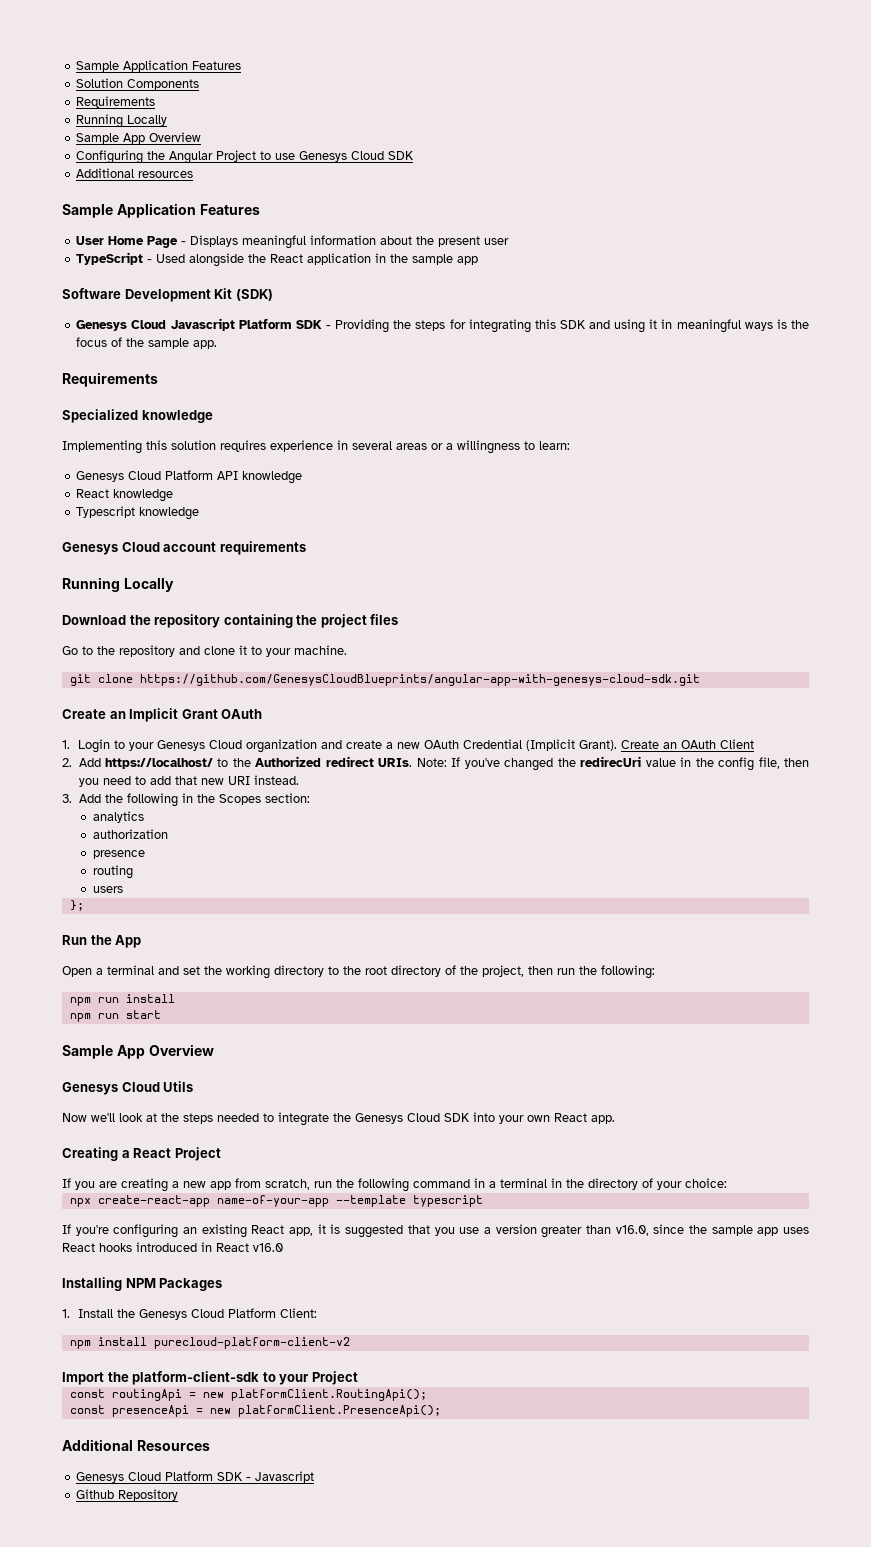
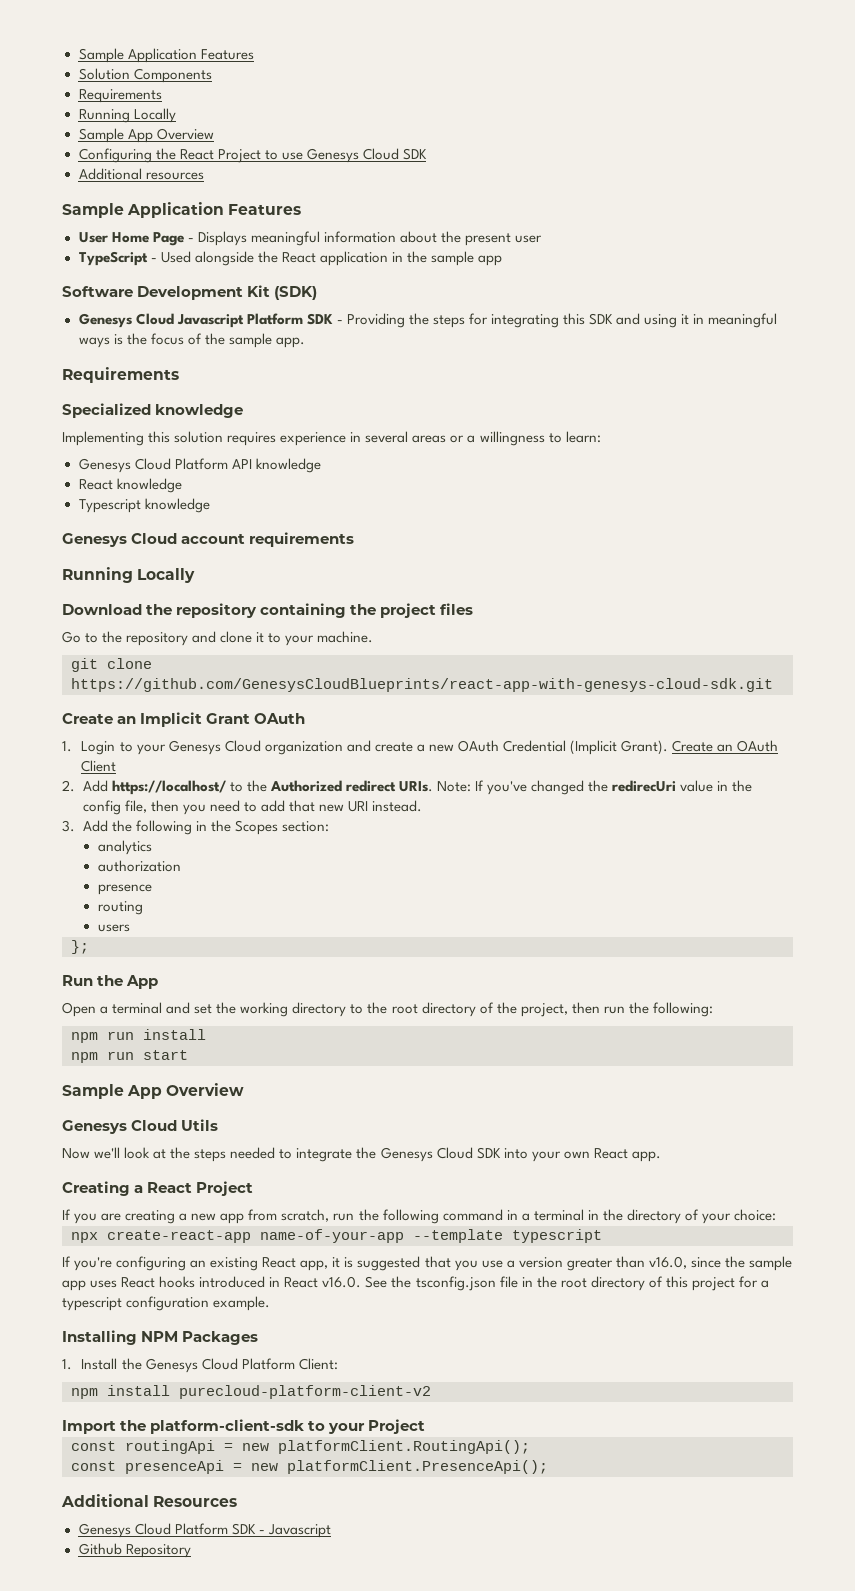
- Configuring the Angular Project to use Genesys Cloud SDK
+ Configuring the React Project to use Genesys Cloud SDK
- git clone https://github.com/GenesysCloudBlueprints/angular-app-with-genesys-cloud-sdk.git
+ git clone https://github.com/GenesysCloudBlueprints/react-app-with-genesys-cloud-sdk.git
- If you're configuring an existing React app, it is suggested that you use a version greater than v16.0, since the sample app uses React hooks introduced in React v16.0
+ If you're configuring an existing React app, it is suggested that you use a version greater than v16.0, since the sample app uses React hooks introduced in React v16.0. See the tsconfig.json file in the root directory of this project for a typescript configuration example.

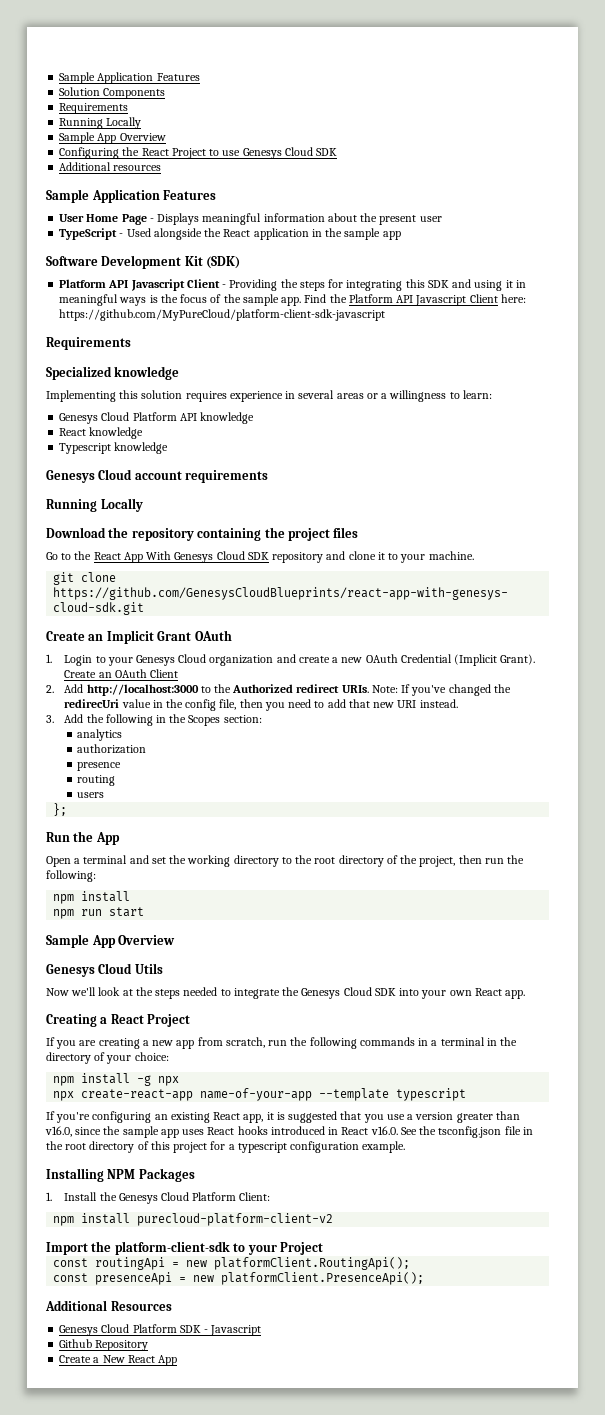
- Genesys Cloud Javascript Platform SDK - Providing the steps for integrating this SDK and using it in meaningful ways is the focus of the sample app.
+ Platform API Javascript Client - Providing the steps for integrating this SDK and using it in meaningful ways is the focus of the sample app. Find the Platform API Javascript Client here: https://github.com/MyPureCloud/platform-client-sdk-javascript
- Go to the repository and clone it to your machine.
+ Go to the React App With Genesys Cloud SDK repository and clone it to your machine.
- 2. Add https://localhost/ to the Authorized redirect URIs.
+ 2. Add http://localhost:3000 to the Authorized redirect URIs.
  Open a terminal and set the working directory to the root directory of the project, then run the following:
- npm run install
+ npm install
- If you are creating a new app from scratch, run the following command in a terminal in the directory of your choice:
+ If you are creating a new app from scratch, run the following commands in a terminal in the directory of your choice:
+ npm install -g npx
+ Create a New React App

